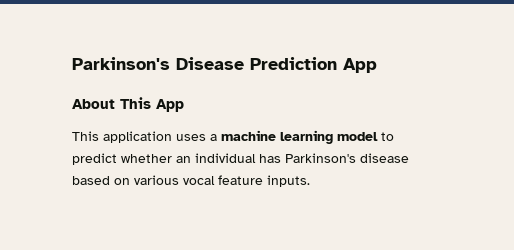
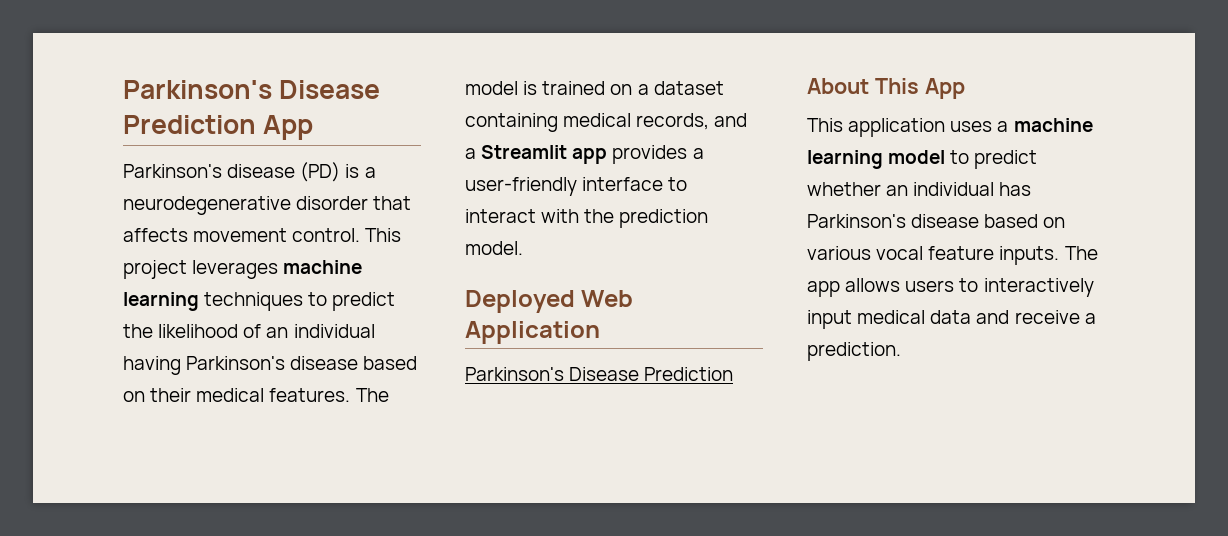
+ Parkinson's disease (PD) is a neurodegenerative disorder that affects movement control. This project leverages machine learning techniques to predict the likelihood of an individual having Parkinson's disease based on their medical features. The model is trained on a dataset containing medical records, and a Streamlit app provides a user-friendly interface to interact with the prediction model.
+ Deployed Web Application
+ Parkinson's Disease Prediction
+ The app allows users to interactively input medical data and receive a prediction.

